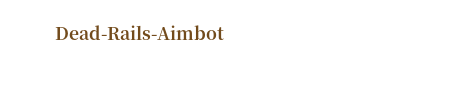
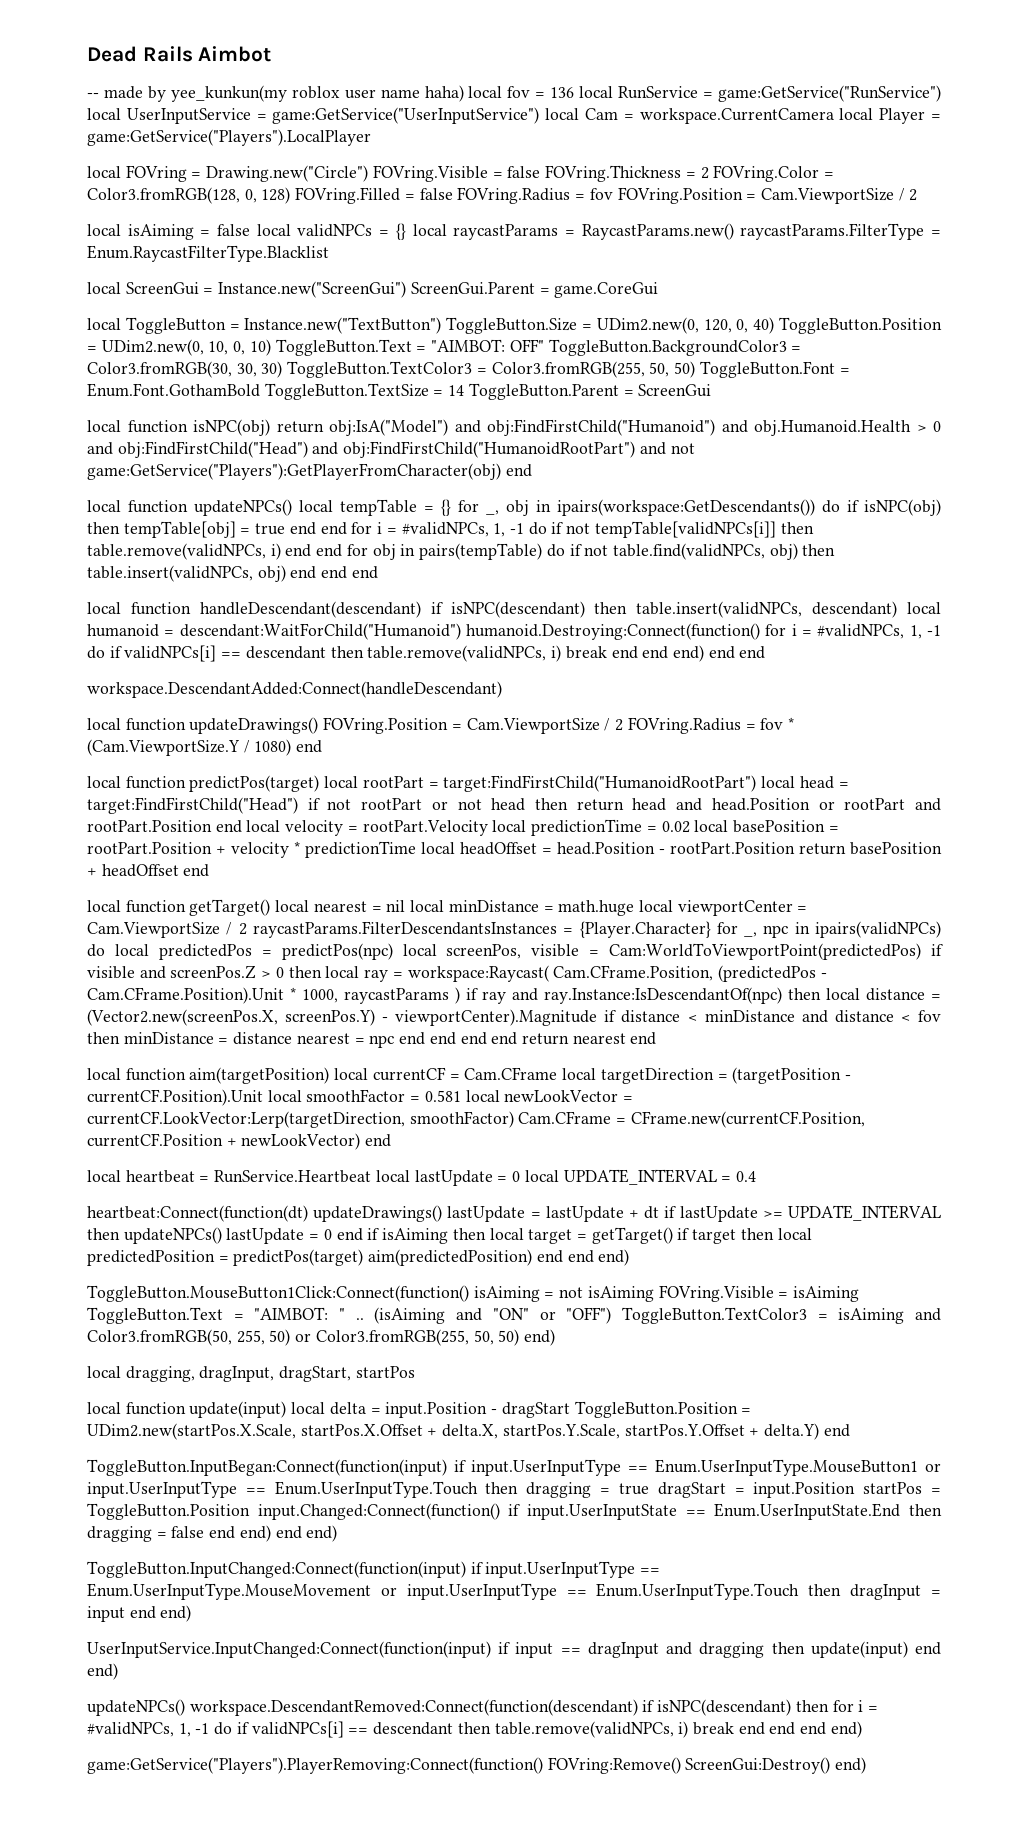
- Dead-Rails-Aimbot
+ Dead Rails Aimbot
+ -- made by yee_kunkun(my roblox user name haha) local fov = 136 local RunService = game:GetService("RunService") local UserInputService = game:GetService("UserInputService") local Cam = workspace.CurrentCamera local Player = game:GetService("Players").LocalPlayer
+ local FOVring = Drawing.new("Circle") FOVring.Visible = false FOVring.Thickness = 2 FOVring.Color = Color3.fromRGB(128, 0, 128) FOVring.Filled = false FOVring.Radius = fov FOVring.Position = Cam.ViewportSize / 2
+ local isAiming = false local validNPCs = {} local raycastParams = RaycastParams.new() raycastParams.FilterType = Enum.RaycastFilterType.Blacklist
+ local ScreenGui = Instance.new("ScreenGui") ScreenGui.Parent = game.CoreGui
+ local ToggleButton = Instance.new("TextButton") ToggleButton.Size = UDim2.new(0, 120, 0, 40) ToggleButton.Position = UDim2.new(0, 10, 0, 10) ToggleButton.Text = "AIMBOT: OFF" ToggleButton.BackgroundColor3 = Color3.fromRGB(30, 30, 30) ToggleButton.TextColor3 = Color3.fromRGB(255, 50, 50) ToggleButton.Font = Enum.Font.GothamBold ToggleButton.TextSize = 14 ToggleButton.Parent = ScreenGui
+ local function isNPC(obj) return obj:IsA("Model") and obj:FindFirstChild("Humanoid") and obj.Humanoid.Health > 0 and obj:FindFirstChild("Head") and obj:FindFirstChild("HumanoidRootPart") and not game:GetService("Players"):GetPlayerFromCharacter(obj) end
+ local function updateNPCs() local tempTable = {} for _, obj in ipairs(workspace:GetDescendants()) do if isNPC(obj) then tempTable[obj] = true end end for i = #validNPCs, 1, -1 do if not tempTable[validNPCs[i]] then table.remove(validNPCs, i) end end for obj in pairs(tempTable) do if not table.find(validNPCs, obj) then table.insert(validNPCs, obj) end end end
+ local function handleDescendant(descendant) if isNPC(descendant) then table.insert(validNPCs, descendant) local humanoid = descendant:WaitForChild("Humanoid") humanoid.Destroying:Connect(function() for i = #validNPCs, 1, -1 do if validNPCs[i] == descendant then table.remove(validNPCs, i) break end end end) end end
+ workspace.DescendantAdded:Connect(handleDescendant)
+ local function updateDrawings() FOVring.Position = Cam.ViewportSize / 2 FOVring.Radius = fov * (Cam.ViewportSize.Y / 1080) end
+ local function predictPos(target) local rootPart = target:FindFirstChild("HumanoidRootPart") local head = target:FindFirstChild("Head") if not rootPart or not head then return head and head.Position or rootPart and rootPart.Position end local velocity = rootPart.Velocity local predictionTime = 0.02 local basePosition = rootPart.Position + velocity * predictionTime local headOffset = head.Position - rootPart.Position return basePosition + headOffset end
+ local function getTarget() local nearest = nil local minDistance = math.huge local viewportCenter = Cam.ViewportSize / 2 raycastParams.FilterDescendantsInstances = {Player.Character} for _, npc in ipairs(validNPCs) do local predictedPos = predictPos(npc) local screenPos, visible = Cam:WorldToViewportPoint(predictedPos) if visible and screenPos.Z > 0 then local ray = workspace:Raycast( Cam.CFrame.Position, (predictedPos - Cam.CFrame.Position).Unit * 1000, raycastParams ) if ray and ray.Instance:IsDescendantOf(npc) then local distance = (Vector2.new(screenPos.X, screenPos.Y) - viewportCenter).Magnitude if distance < minDistance and distance < fov then minDistance = distance nearest = npc end end end end return nearest end
+ local function aim(targetPosition) local currentCF = Cam.CFrame local targetDirection = (targetPosition - currentCF.Position).Unit local smoothFactor = 0.581 local newLookVector = currentCF.LookVector:Lerp(targetDirection, smoothFactor) Cam.CFrame = CFrame.new(currentCF.Position, currentCF.Position + newLookVector) end
+ local heartbeat = RunService.Heartbeat local lastUpdate = 0 local UPDATE_INTERVAL = 0.4
+ heartbeat:Connect(function(dt) updateDrawings() lastUpdate = lastUpdate + dt if lastUpdate >= UPDATE_INTERVAL then updateNPCs() lastUpdate = 0 end if isAiming then local target = getTarget() if target then local predictedPosition = predictPos(target) aim(predictedPosition) end end end)
+ ToggleButton.MouseButton1Click:Connect(function() isAiming = not isAiming FOVring.Visible = isAiming ToggleButton.Text = "AIMBOT: " .. (isAiming and "ON" or "OFF") ToggleButton.TextColor3 = isAiming and Color3.fromRGB(50, 255, 50) or Color3.fromRGB(255, 50, 50) end)
+ local dragging, dragInput, dragStart, startPos
+ local function update(input) local delta = input.Position - dragStart ToggleButton.Position = UDim2.new(startPos.X.Scale, startPos.X.Offset + delta.X, startPos.Y.Scale, startPos.Y.Offset + delta.Y) end
+ ToggleButton.InputBegan:Connect(function(input) if input.UserInputType == Enum.UserInputType.MouseButton1 or input.UserInputType == Enum.UserInputType.Touch then dragging = true dragStart = input.Position startPos = ToggleButton.Position input.Changed:Connect(function() if input.UserInputState == Enum.UserInputState.End then dragging = false end end) end end)
+ ToggleButton.InputChanged:Connect(function(input) if input.UserInputType == Enum.UserInputType.MouseMovement or input.UserInputType == Enum.UserInputType.Touch then dragInput = input end end)
+ UserInputService.InputChanged:Connect(function(input) if input == dragInput and dragging then update(input) end end)
+ updateNPCs() workspace.DescendantRemoved:Connect(function(descendant) if isNPC(descendant) then for i = #validNPCs, 1, -1 do if validNPCs[i] == descendant then table.remove(validNPCs, i) break end end end end)
+ game:GetService("Players").PlayerRemoving:Connect(function() FOVring:Remove() ScreenGui:Destroy() end)

